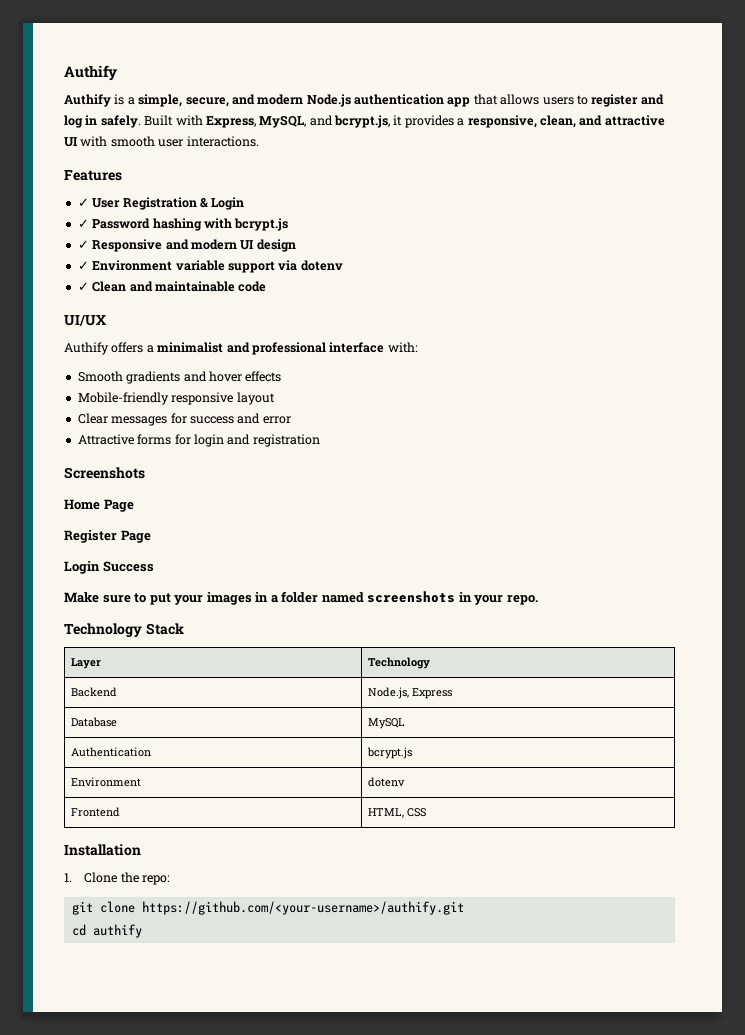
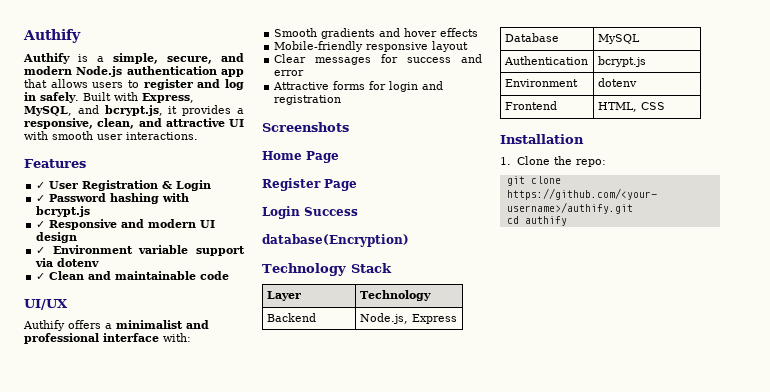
- Make sure to put your images in a folder named screenshots in your repo.
+ database(Encryption)

